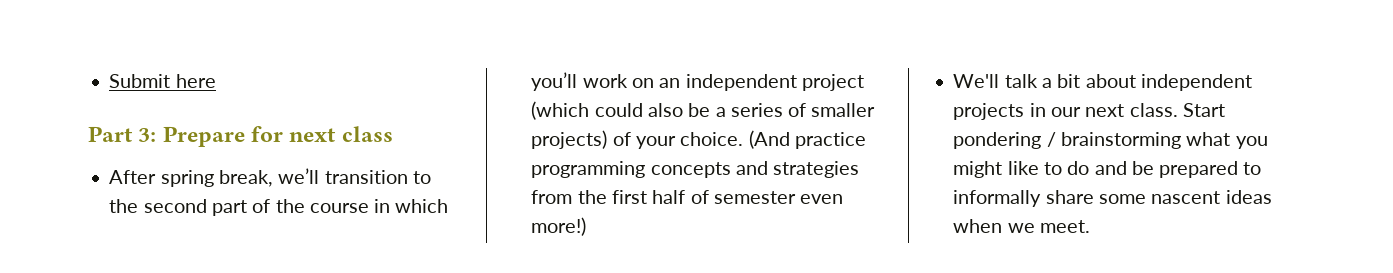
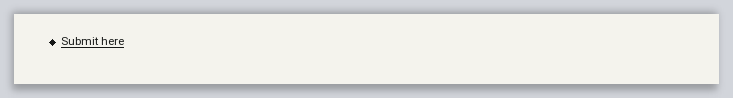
- Part 3: Prepare for next class
- After spring break, we’ll transition to the second part of the course in which you’ll work on an independent project (which could also be a series of smaller projects) of your choice. (And practice programming concepts and strategies from the first half of semester even more!)
- We'll talk a bit about independent projects in our next class. Start pondering / brainstorming what you might like to do and be prepared to informally share some nascent ideas when we meet.

